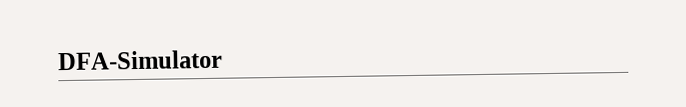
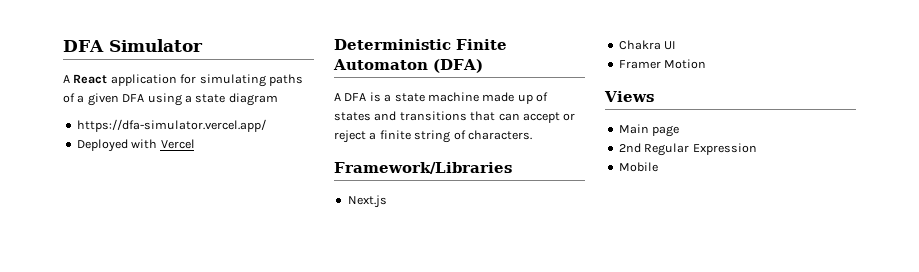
- DFA-Simulator
+ DFA Simulator
+ A React application for simulating paths of a given DFA using a state diagram
+ https://dfa-simulator.vercel.app/
+ Deployed with Vercel
+ Deterministic Finite Automaton (DFA)
+ A DFA is a state machine made up of states and transitions that can accept or reject a finite string of characters.
+ Framework/Libraries
+ Next.js
+ Chakra UI
+ Framer Motion
+ Views
+ Main page
+ 2nd Regular Expression
+ Mobile

